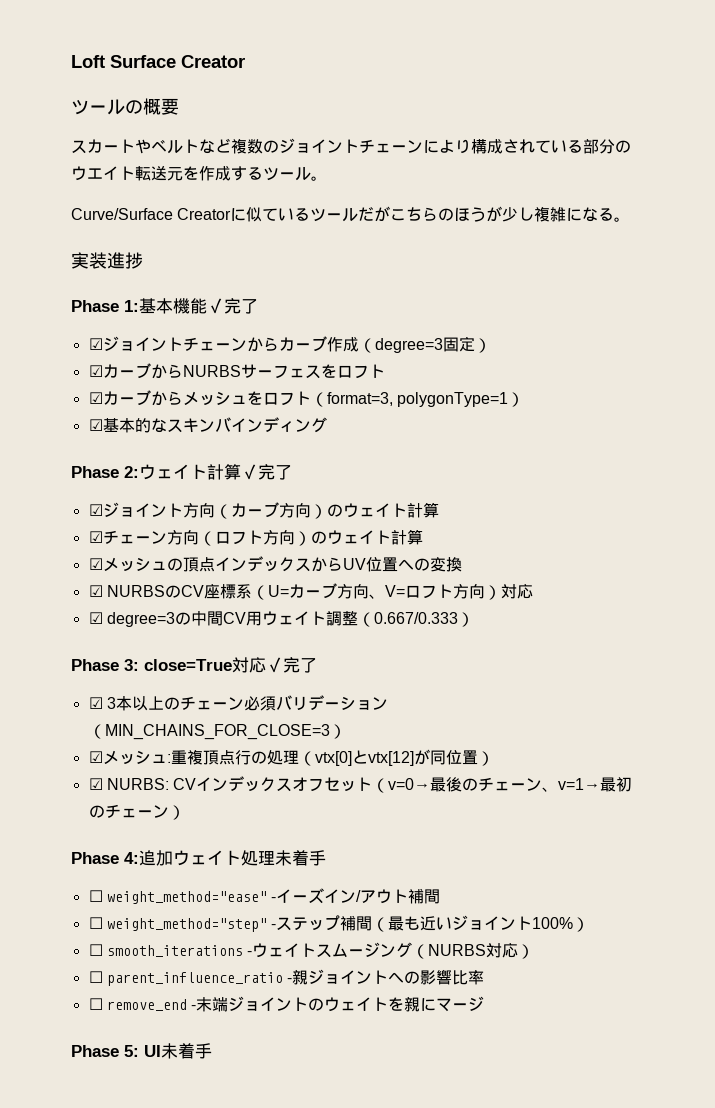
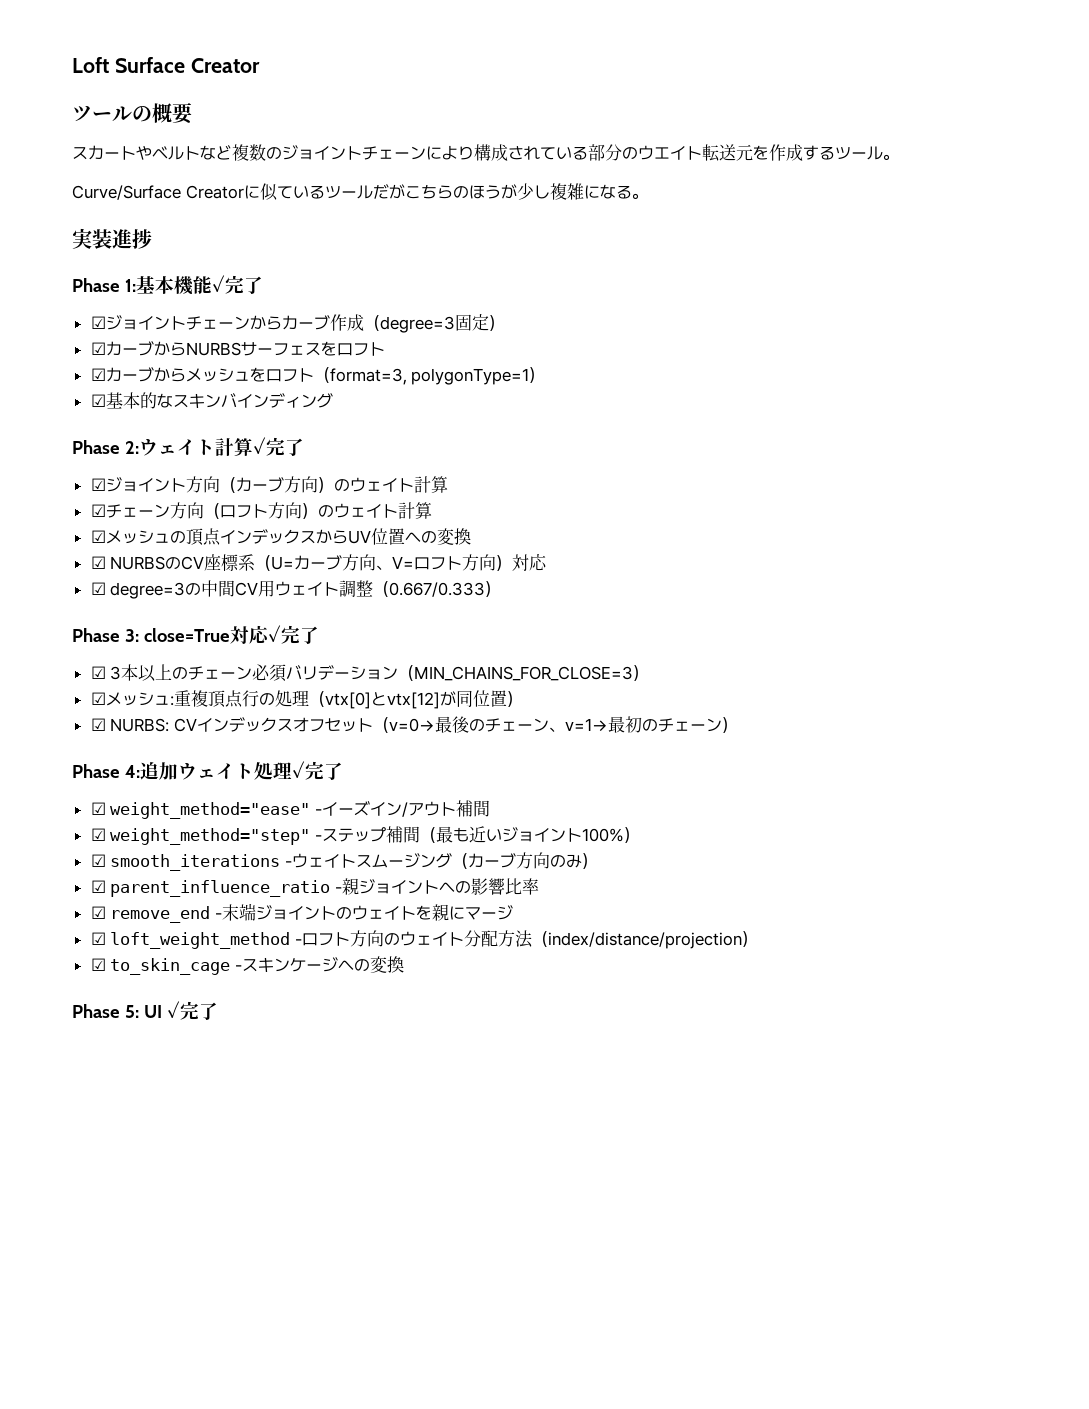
- Phase 4:追加ウェイト処理未着手
- ☐ weight_method="ease" -イーズイン/アウト補間
+ Phase 4:追加ウェイト処理✓完了
+ ☑ weight_method="ease" -イーズイン/アウト補間
- ☐ weight_method="step" -ステップ補間（最も近いジョイント100%）
+ ☑ weight_method="step" -ステップ補間（最も近いジョイント100%）
- ☐ smooth_iterations -ウェイトスムージング（NURBS対応）
- ☐ parent_influence_ratio -親ジョイントへの影響比率
+ ☑ smooth_iterations -ウェイトスムージング（カーブ方向のみ）
+ ☑ parent_influence_ratio -親ジョイントへの影響比率
- ☐ remove_end -末端ジョイントのウェイトを親にマージ
+ ☑ remove_end -末端ジョイントのウェイトを親にマージ
+ ☑ loft_weight_method -ロフト方向のウェイト分配方法（index/distance/projection）
+ ☑ to_skin_cage -スキンケージへの変換
- Phase 5: UI未着手
+ Phase 5: UI ✓完了

